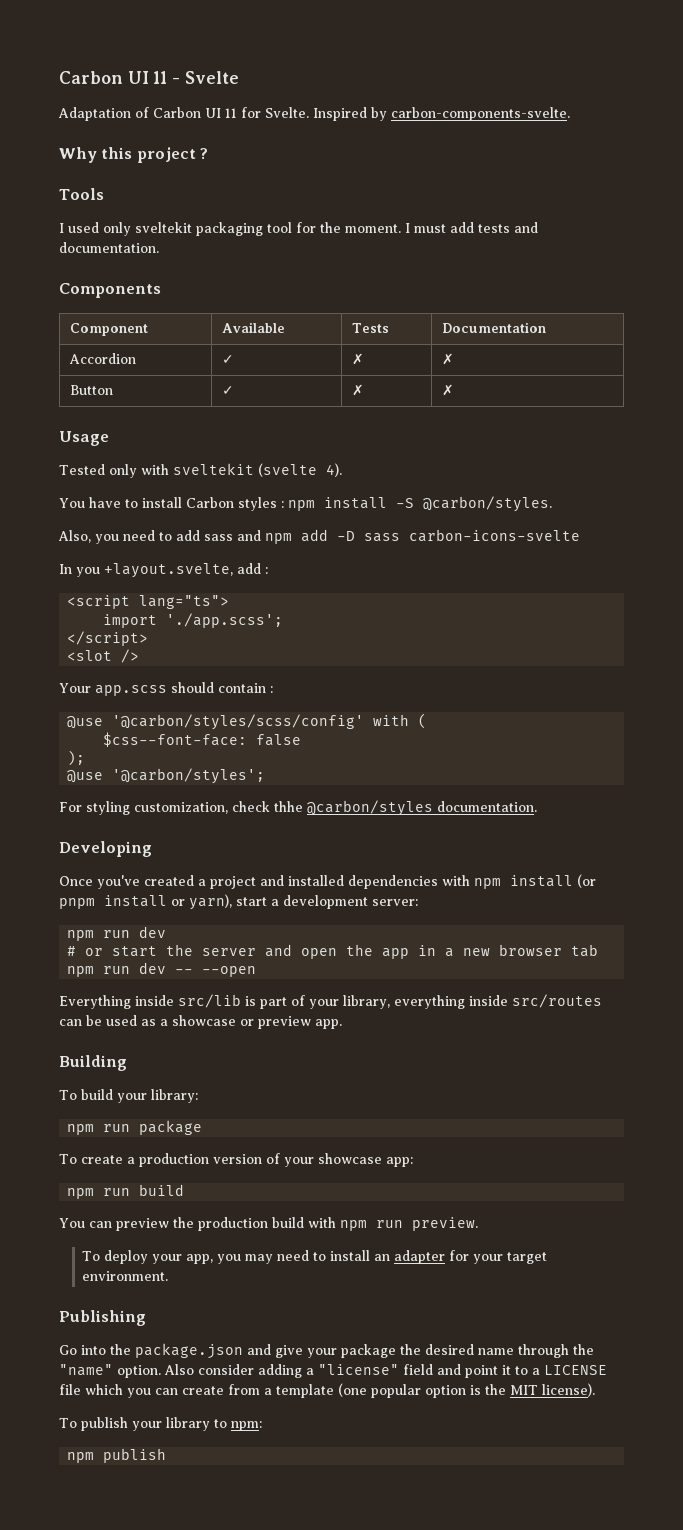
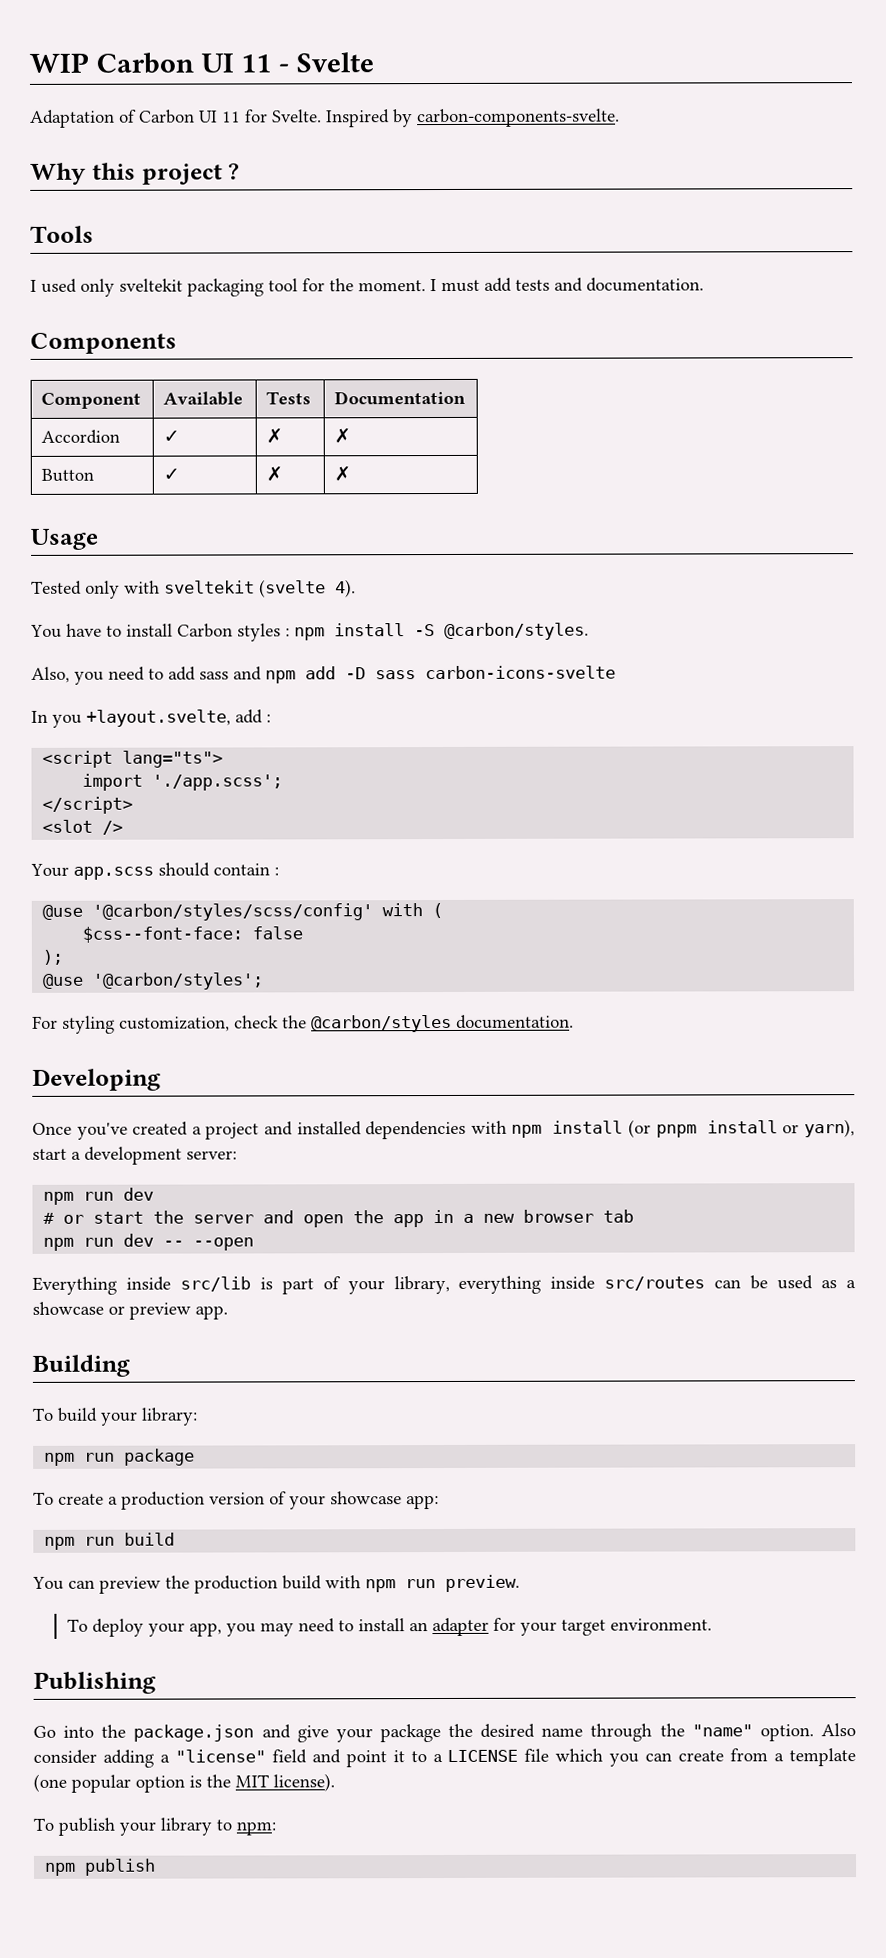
- Carbon UI 11 - Svelte
+ WIP Carbon UI 11 - Svelte
- For styling customization, check thhe @carbon/styles documentation.
+ For styling customization, check the @carbon/styles documentation.

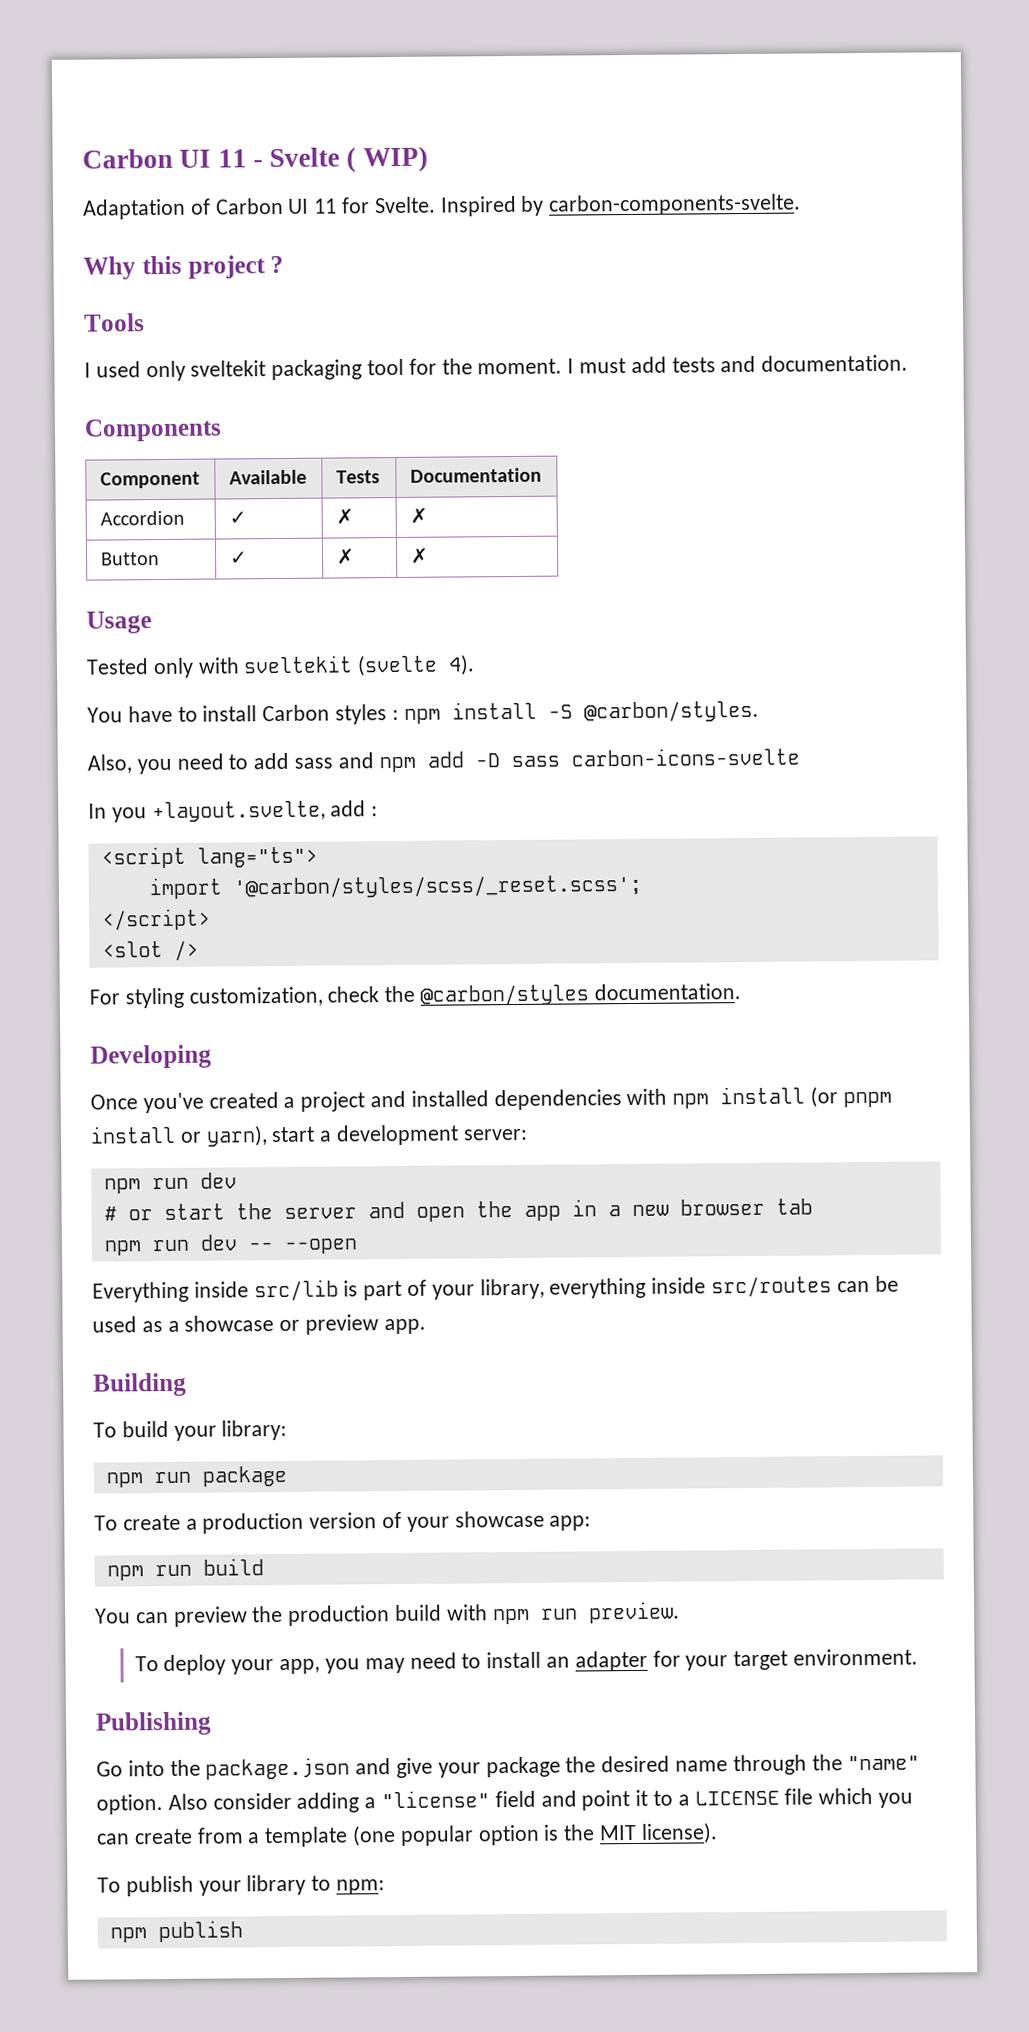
- WIP Carbon UI 11 - Svelte
+ Carbon UI 11 - Svelte ( WIP)
- import './app.scss';
+ import '@carbon/styles/scss/_reset.scss';
- Your app.scss should contain :
- @use '@carbon/styles/scss/config' with (
- $css--font-face: false
- );
- @use '@carbon/styles';

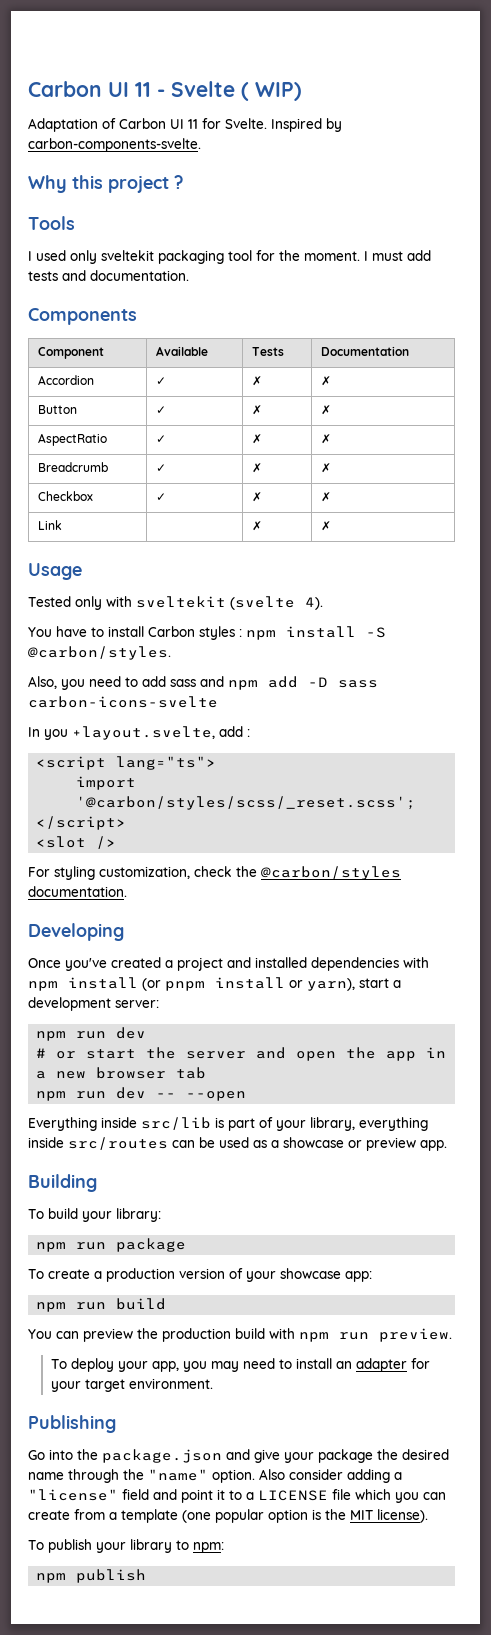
+ AspectRatio | ✓ | ✗ | ✗
+ Breadcrumb | ✓ | ✗ | ✗
+ Checkbox | ✓ | ✗ | ✗
+ Link | | ✗ | ✗

